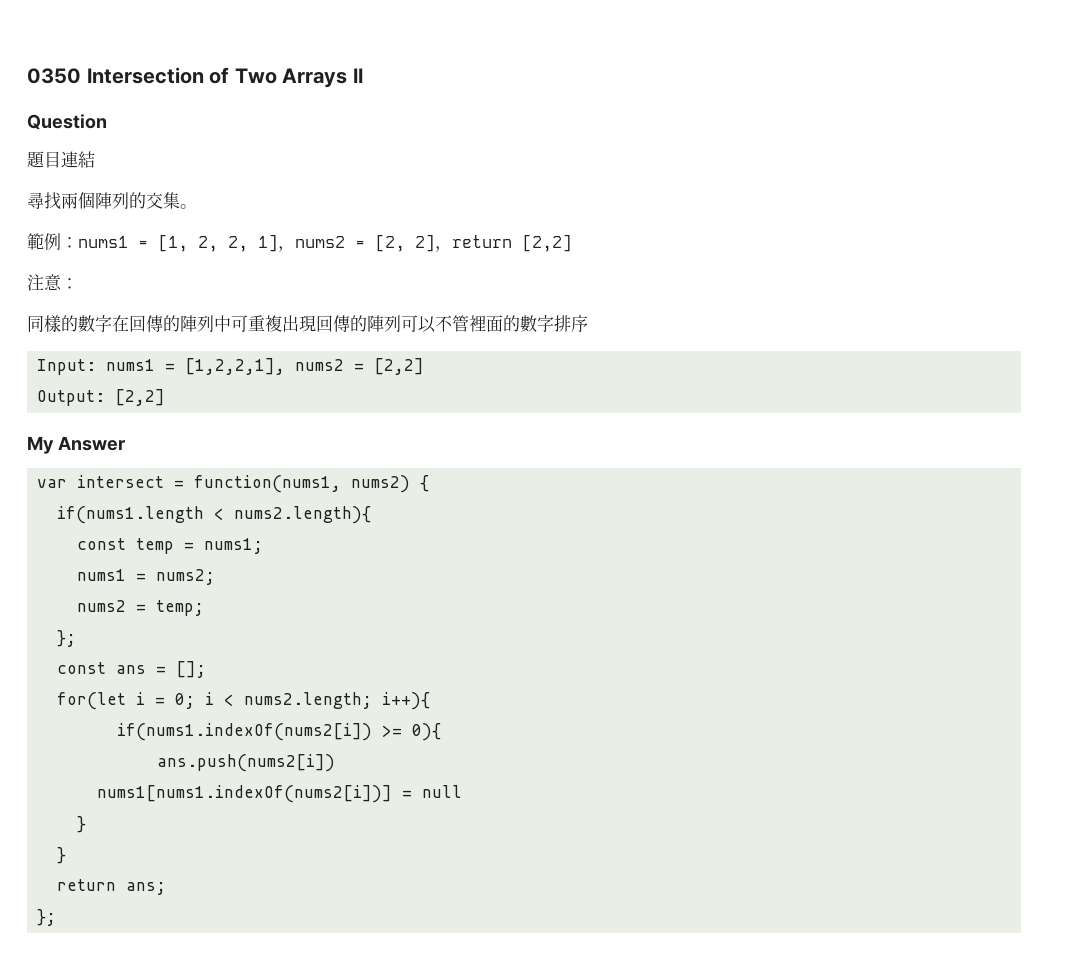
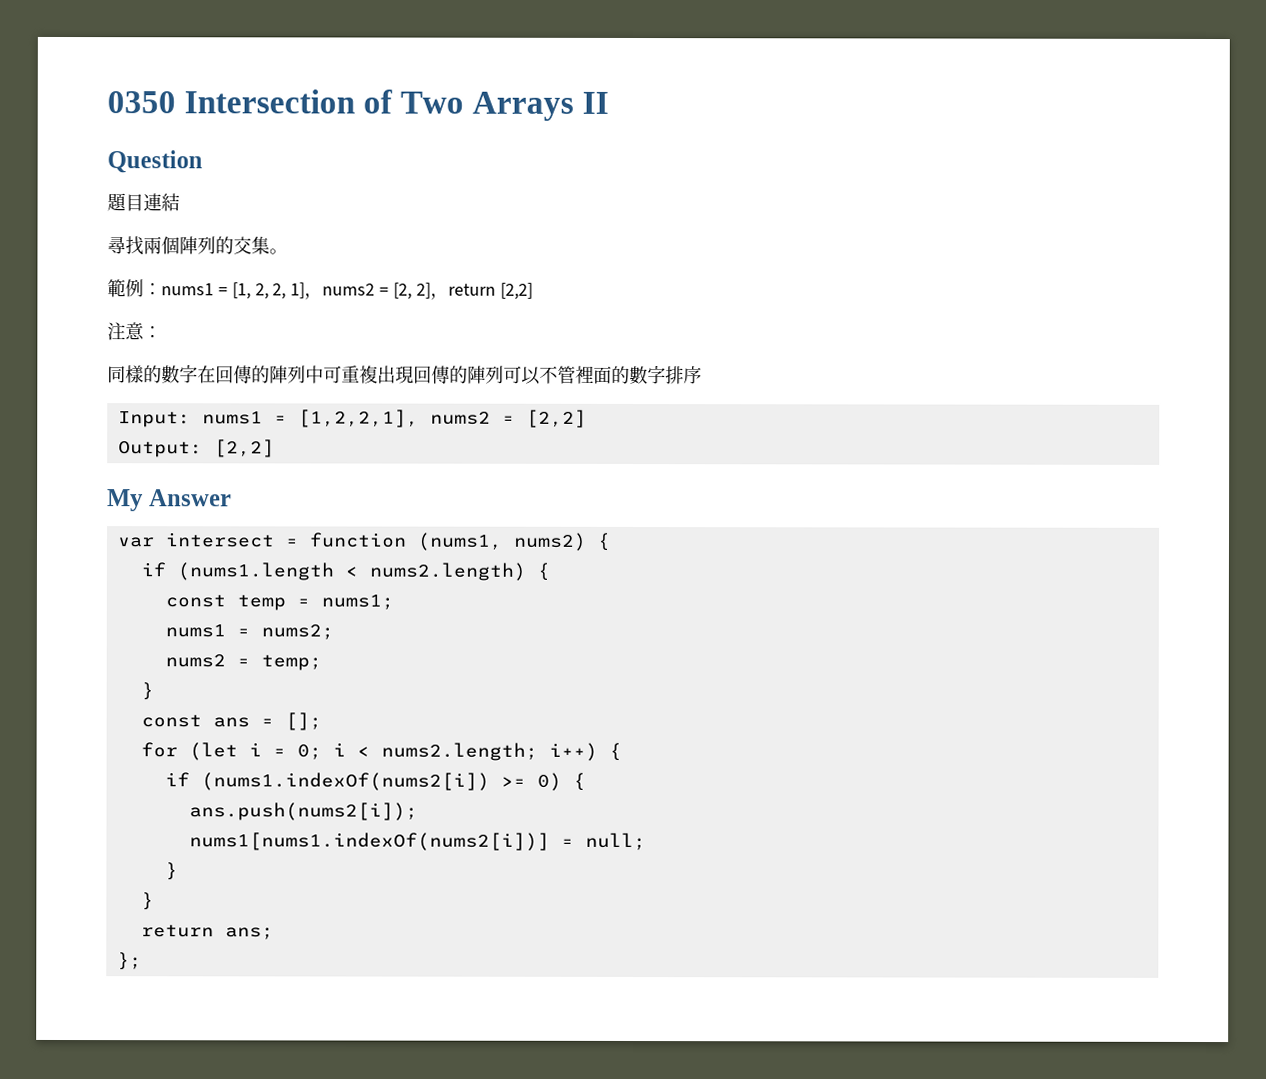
- var intersect = function(nums1, nums2) {
+ var intersect = function (nums1, nums2) {
- if(nums1.length < nums2.length){
+ if (nums1.length < nums2.length) {
  nums2 = temp;
- };
+ }
- for(let i = 0; i < nums2.length; i++){
- if(nums1.indexOf(nums2[i]) >= 0){
- ans.push(nums2[i])
+ for (let i = 0; i < nums2.length; i++) {
+ if (nums1.indexOf(nums2[i]) >= 0) {
+ ans.push(nums2[i]);
- nums1[nums1.indexOf(nums2[i])] = null
+ nums1[nums1.indexOf(nums2[i])] = null;

